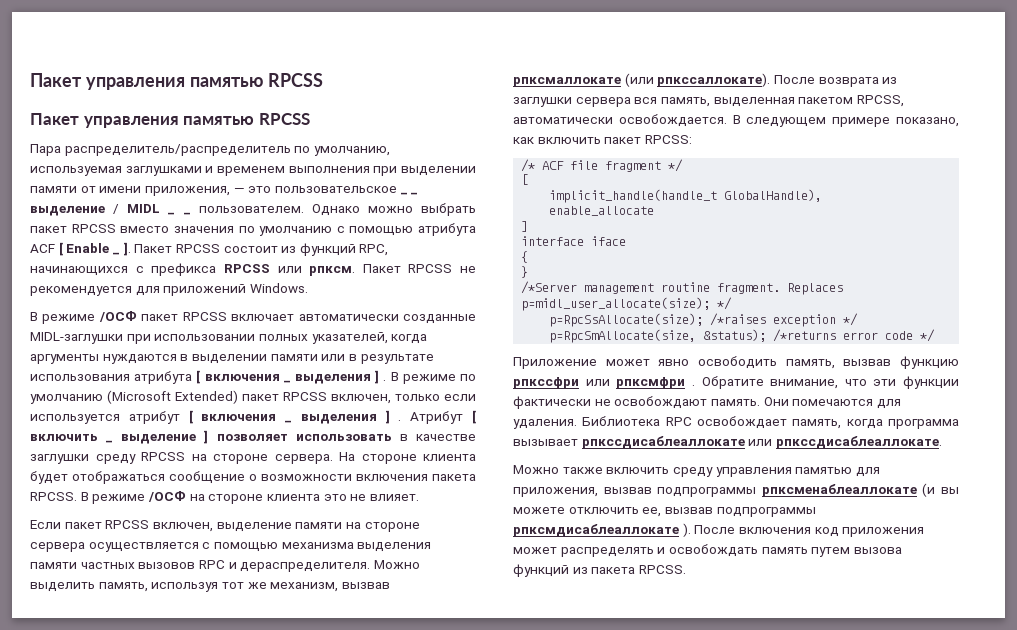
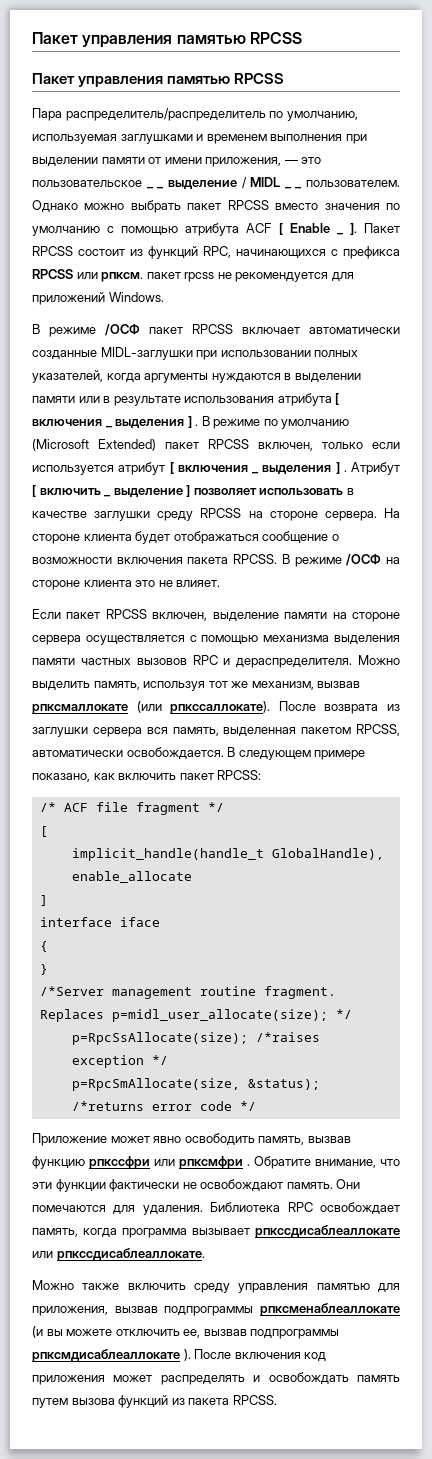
- Пакет RPCSS состоит из функций RPC, начинающихся с префикса RPCSS или рпксм. Пакет RPCSS не рекомендуется для приложений Windows.
+ Пакет RPCSS состоит из функций RPC, начинающихся с префикса RPCSS или рпксм. пакет rpcss не рекомендуется для приложений Windows.

